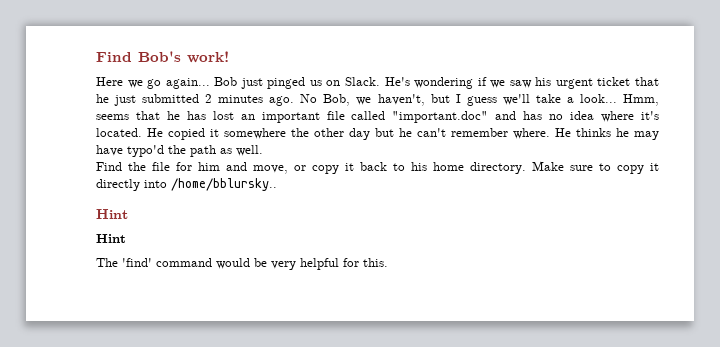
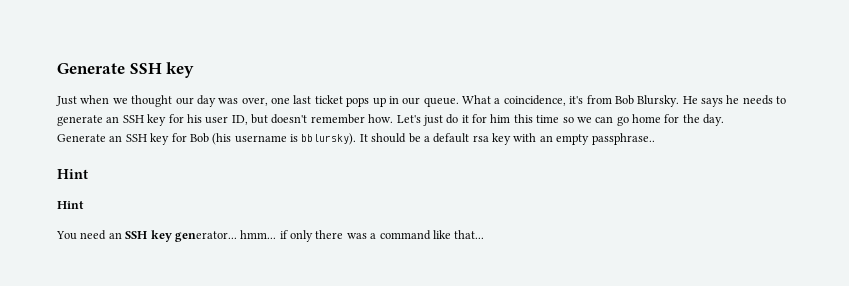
- Find Bob's work!
- Here we go again... Bob just pinged us on Slack. He's wondering if we saw his urgent ticket that he just submitted 2 minutes ago. No Bob, we haven't, but I guess we'll take a look... Hmm, seems that he has lost an important file called "important.doc" and has no idea where it's located. He copied it somewhere the other day but he can't remember where. He thinks he may have typo'd the path as well.
- Find the file for him and move, or copy it back to his home directory. Make sure to copy it directly into /home/bblursky..
+ Generate SSH key
+ Just when we thought our day was over, one last ticket pops up in our queue. What a coincidence, it's from Bob Blursky. He says he needs to generate an SSH key for his user ID, but doesn't remember how. Let's just do it for him this time so we can go home for the day.
+ Generate an SSH key for Bob (his username is bblursky). It should be a default rsa key with an empty passphrase..
  Hint
  Hint
- The 'find' command would be very helpful for this.
+ You need an SSH key generator... hmm... if only there was a command like that...

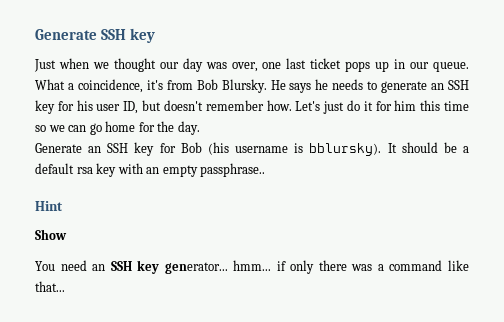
  It should be a default rsa key with an empty passphrase..
  Hint
- Hint
+ Show

